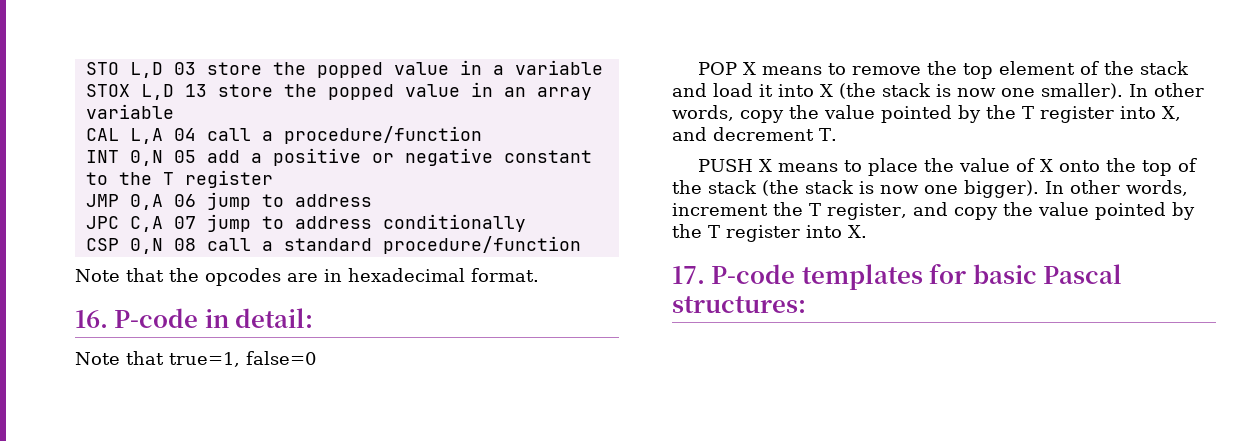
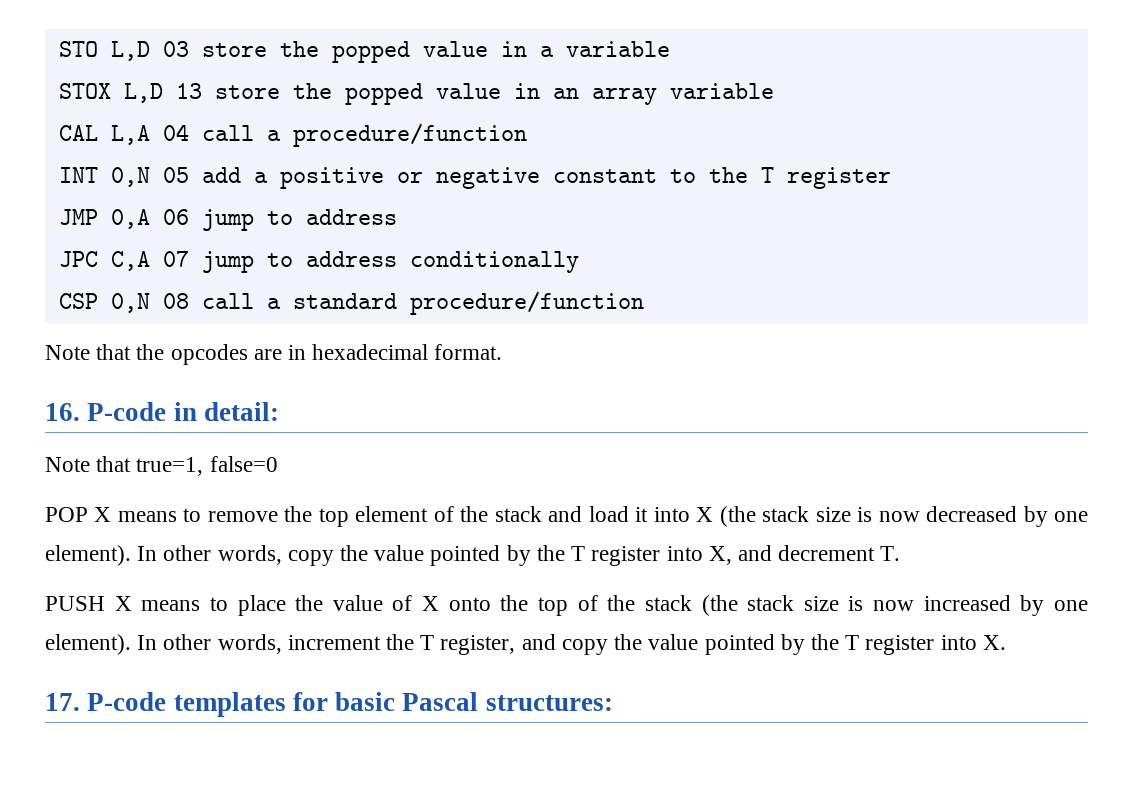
- POP X means to remove the top element of the stack and load it into X (the stack is now one smaller).
+ POP X means to remove the top element of the stack and load it into X (the stack size is now decreased by one element).
- PUSH X means to place the value of X onto the top of the stack (the stack is now one bigger).
+ PUSH X means to place the value of X onto the top of the stack (the stack size is now increased by one element).

